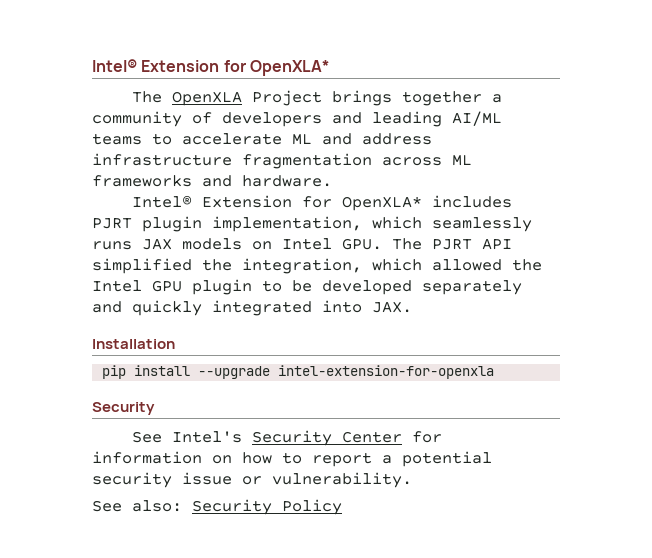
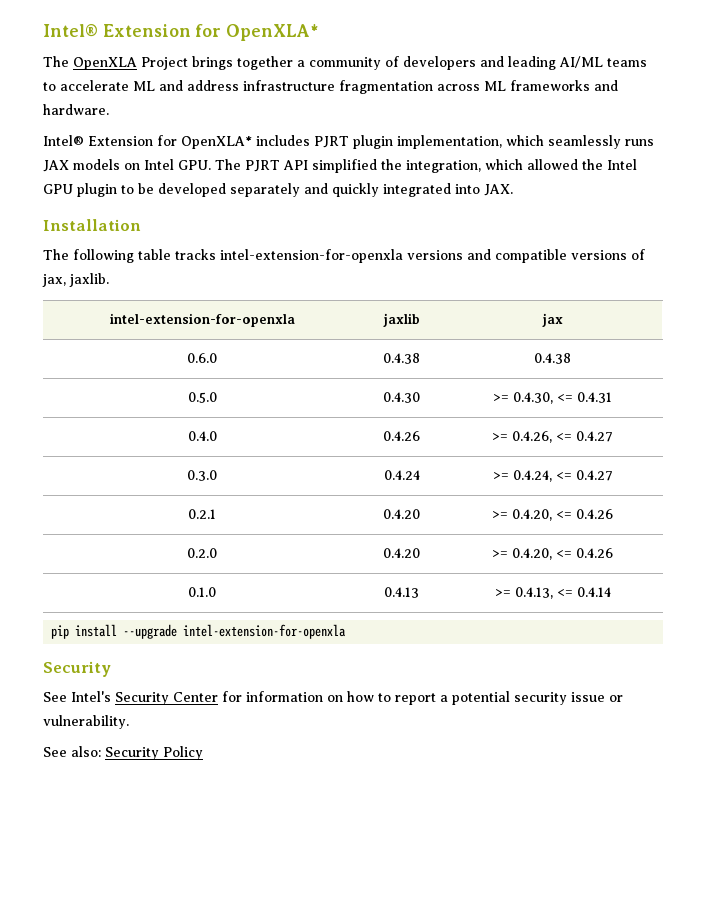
+ The following table tracks intel-extension-for-openxla versions and compatible versions of jax, jaxlib.
+ intel-extension-for-openxla | jaxlib | jax
+ 0.6.0 | 0.4.38 | 0.4.38
+ 0.5.0 | 0.4.30 | >= 0.4.30, <= 0.4.31
+ 0.4.0 | 0.4.26 | >= 0.4.26, <= 0.4.27
+ 0.3.0 | 0.4.24 | >= 0.4.24, <= 0.4.27
+ 0.2.1 | 0.4.20 | >= 0.4.20, <= 0.4.26
+ 0.2.0 | 0.4.20 | >= 0.4.20, <= 0.4.26
+ 0.1.0 | 0.4.13 | >= 0.4.13, <= 0.4.14

